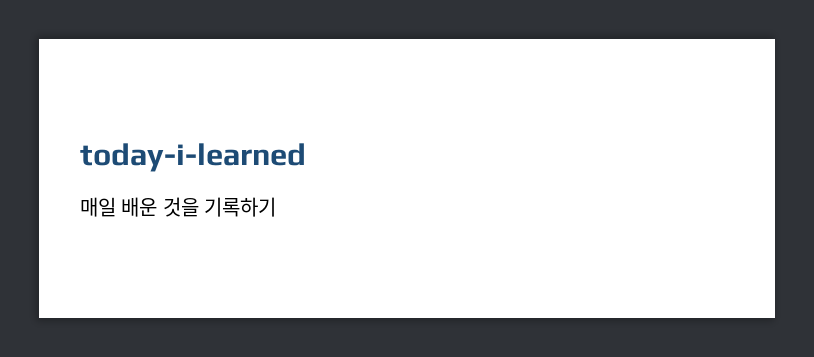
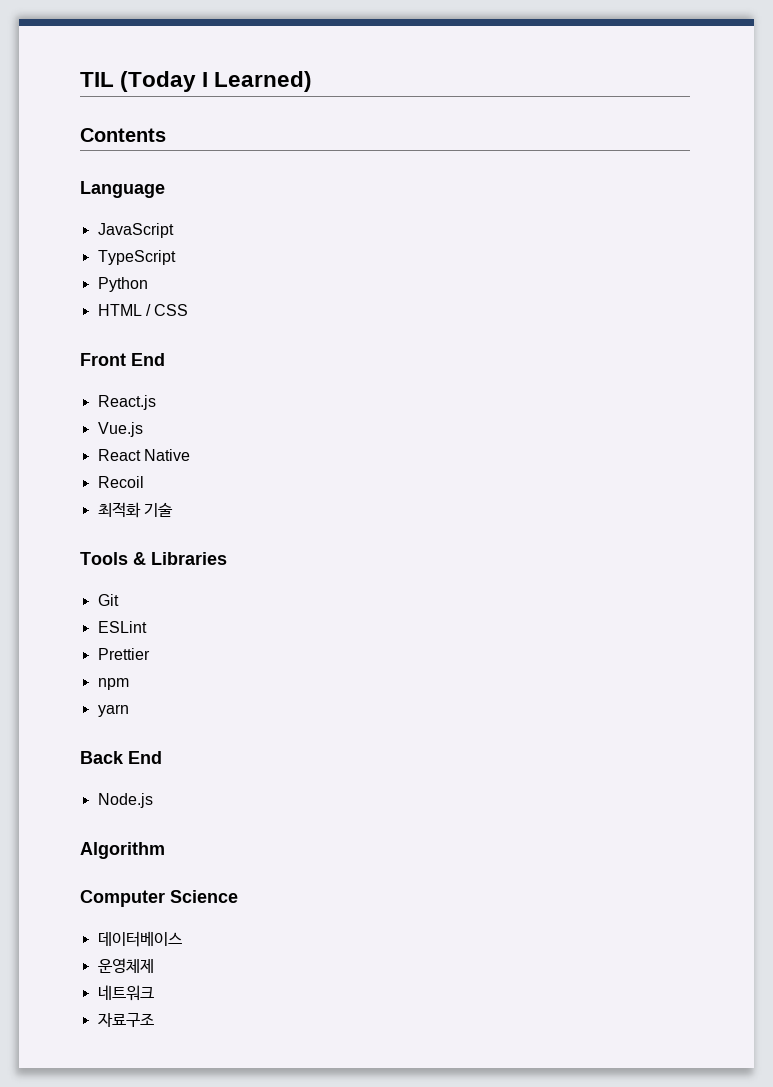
- today-i-learned
- 매일 배운 것을 기록하기
+ TIL (Today I Learned)
+ Contents
+ Language
+ JavaScript
+ TypeScript
+ Python
+ HTML / CSS
+ Front End
+ React.js
+ Vue.js
+ React Native
+ Recoil
+ 최적화 기술
+ Tools & Libraries
+ Git
+ ESLint
+ Prettier
+ npm
+ yarn
+ Back End
+ Node.js
+ Algorithm
+ Computer Science
+ 데이터베이스
+ 운영체제
+ 네트워크
+ 자료구조

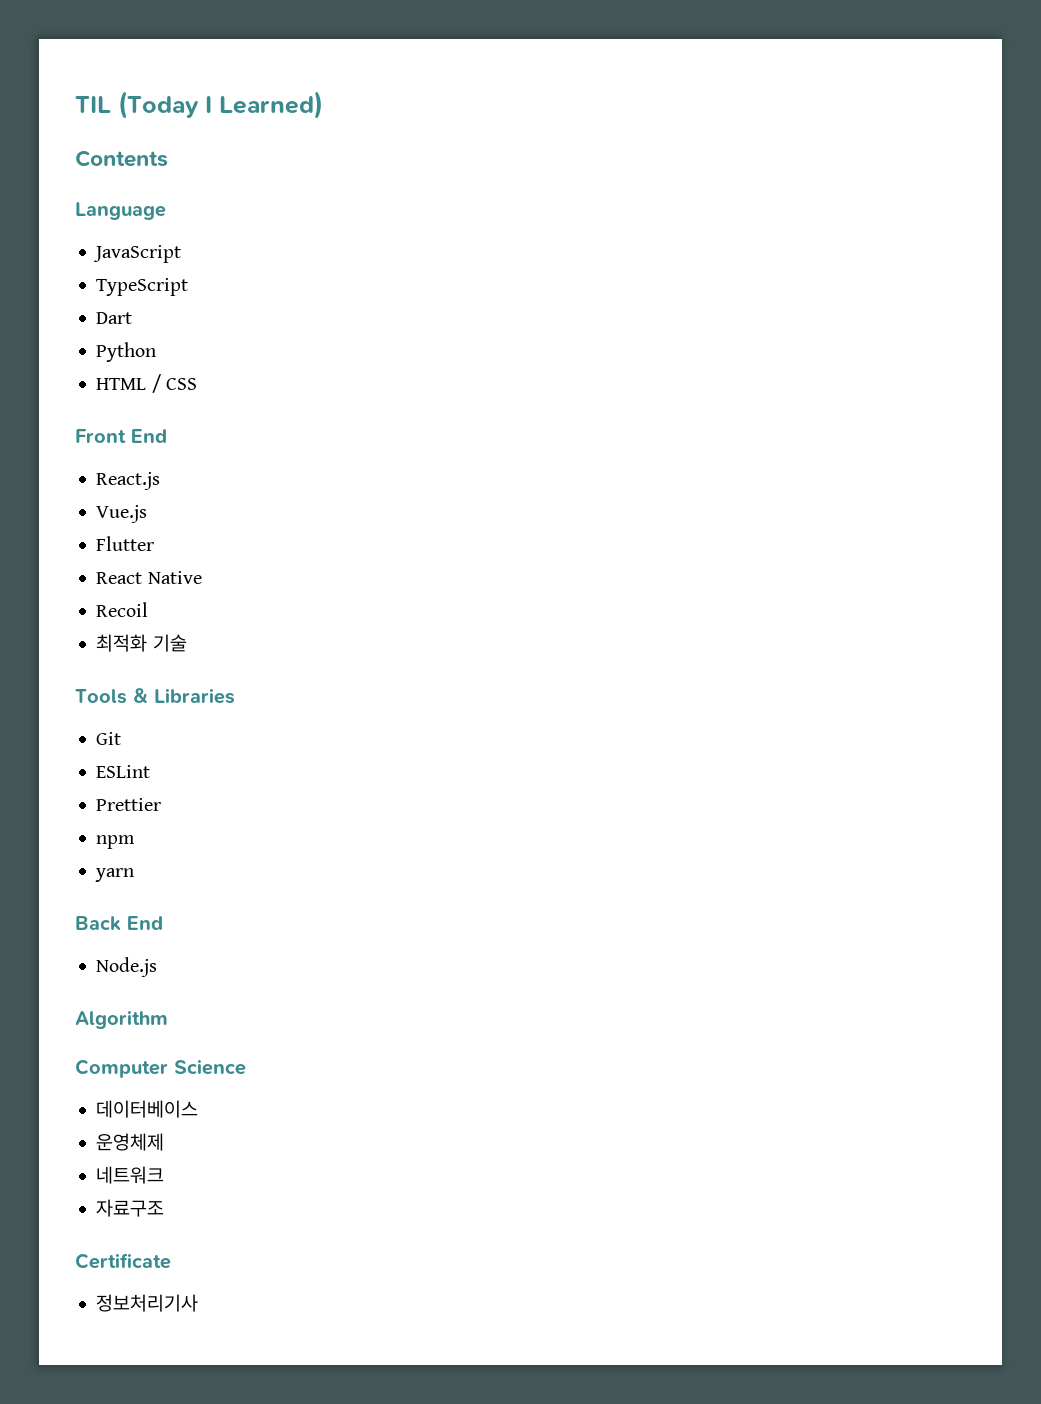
+ Dart
+ Flutter
+ Certificate
+ 정보처리기사

